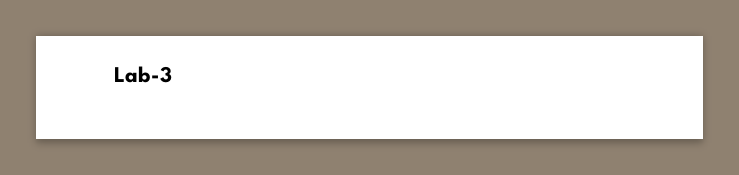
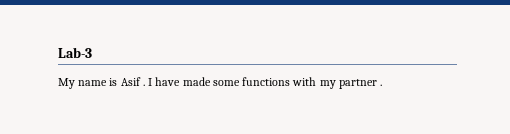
+ My name is Asif . I have made some functions with my partner .

